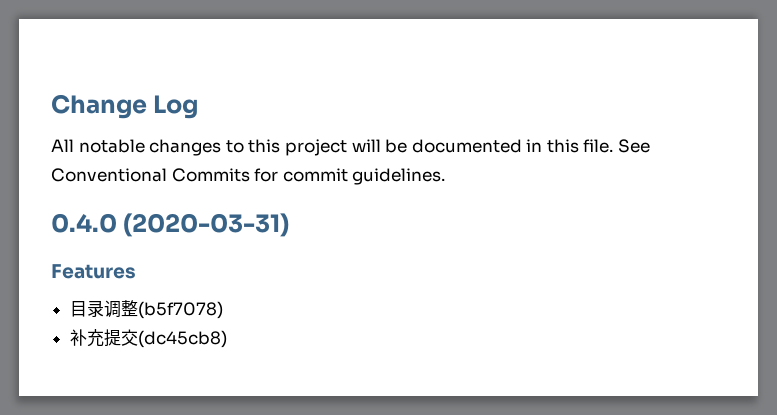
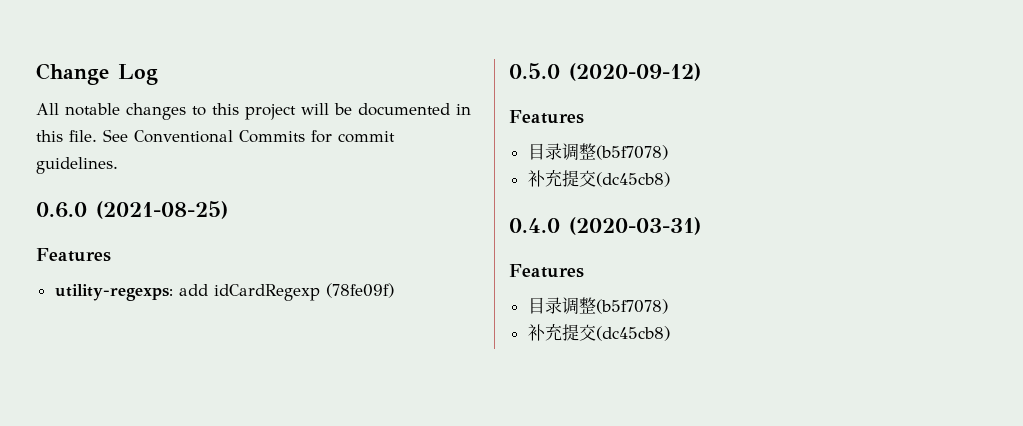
+ 0.6.0 (2021-08-25)
+ Features
+ utility-regexps: add idCardRegexp (78fe09f)
+ 0.5.0 (2020-09-12)
+ Features
+ 目录调整(b5f7078)
+ 补充提交(dc45cb8)

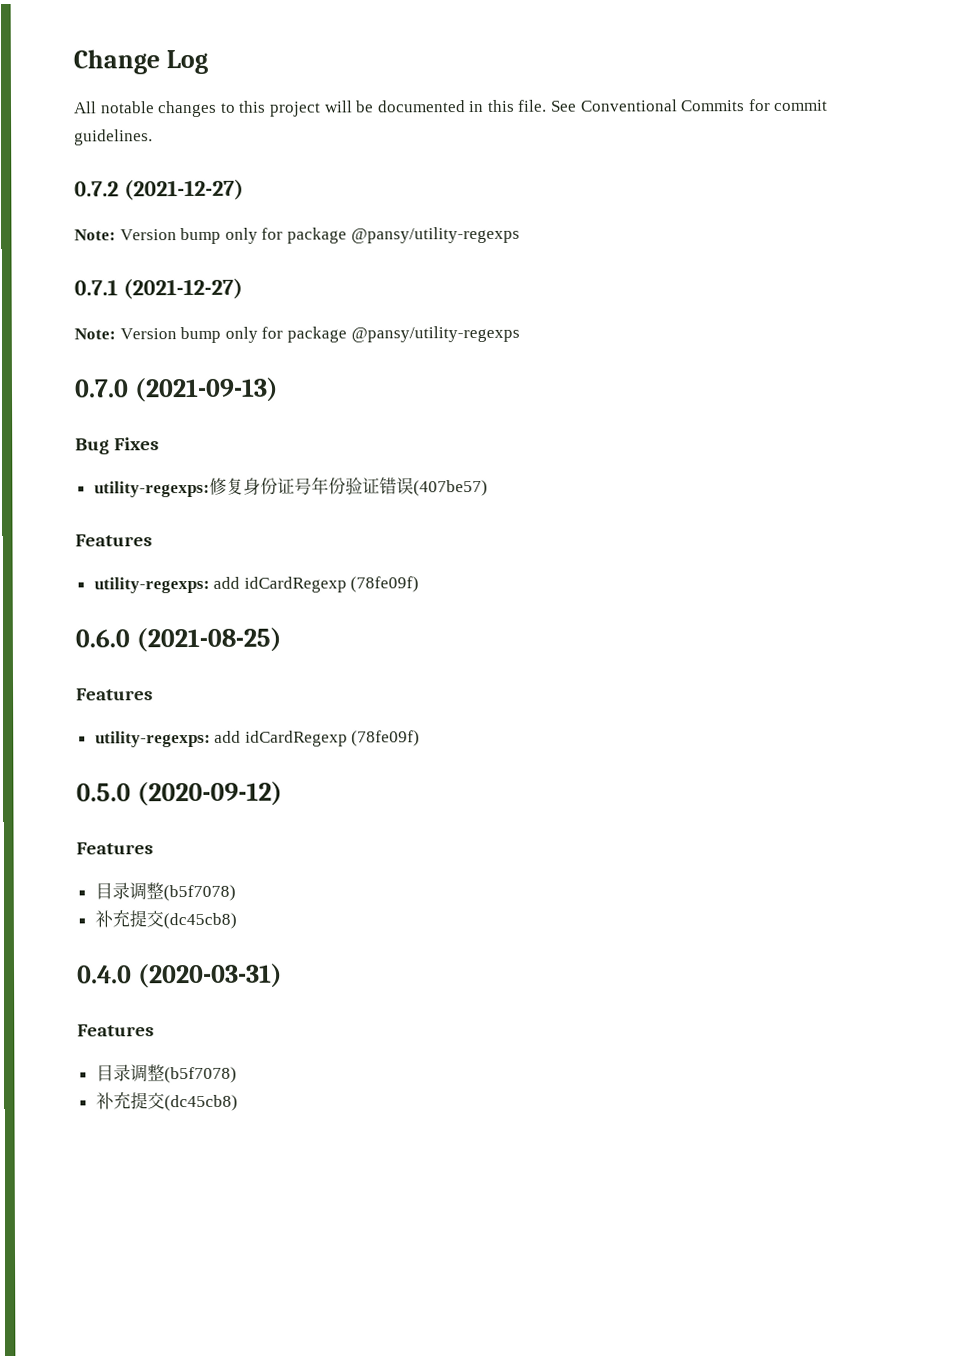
+ 0.7.2 (2021-12-27)
+ Note: Version bump only for package @pansy/utility-regexps
+ 0.7.1 (2021-12-27)
+ Note: Version bump only for package @pansy/utility-regexps
+ 0.7.0 (2021-09-13)
+ Bug Fixes
+ utility-regexps:修复身份证号年份验证错误(407be57)
+ Features
+ utility-regexps: add idCardRegexp (78fe09f)

